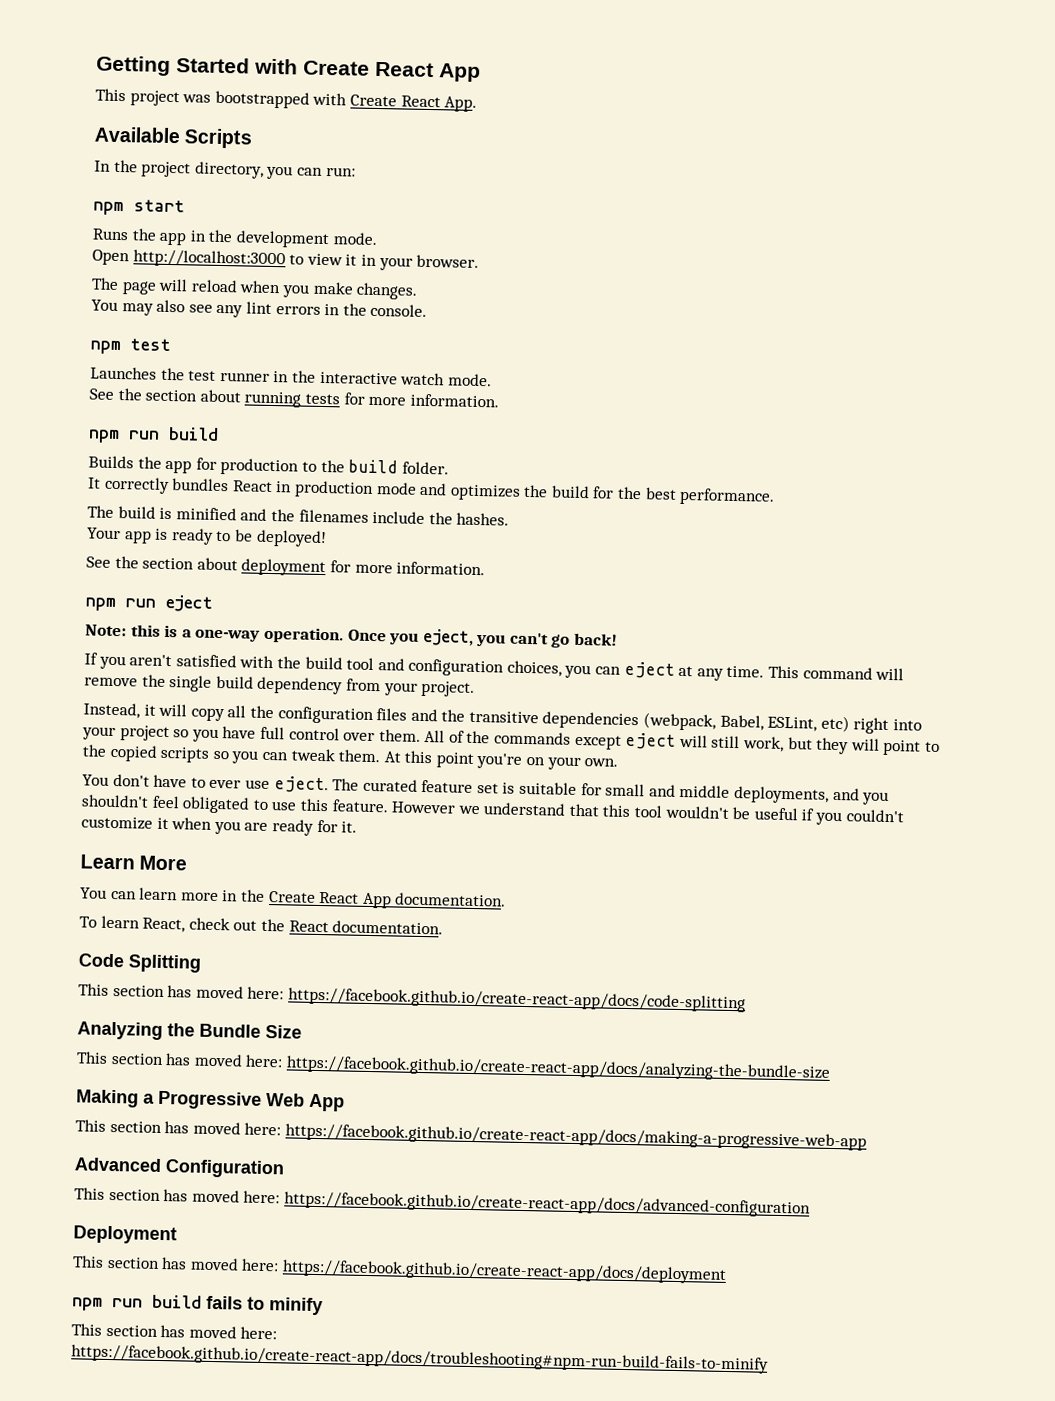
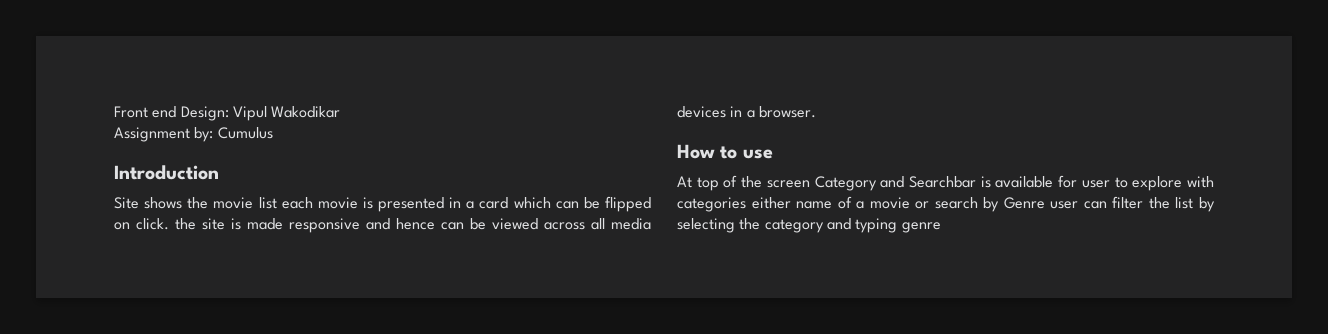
- Getting Started with Create React App
- This project was bootstrapped with Create React App.
- Available Scripts
- In the project directory, you can run:
- npm start
- Runs the app in the development mode.
- Open http://localhost:3000 to view it in your browser.
- The page will reload when you make changes.
- You may also see any lint errors in the console.
- npm test
- Launches the test runner in the interactive watch mode.
- See the section about running tests for more information.
- npm run build
- Builds the app for production to the build folder.
- It correctly bundles React in production mode and optimizes the build for the best performance.
- The build is minified and the filenames include the hashes.
- Your app is ready to be deployed!
- See the section about deployment for more information.
- npm run eject
- Note: this is a one-way operation. Once you eject, you can't go back!
- If you aren't satisfied with the build tool and configuration choices, you can eject at any time. This command will remove the single build dependency from your project.
- Instead, it will copy all the configuration files and the transitive dependencies (webpack, Babel, ESLint, etc) right into your project so you have full control over them. All of the commands except eject will still work, but they will point to the copied scripts so you can tweak them. At this point you're on your own.
- You don't have to ever use eject. The curated feature set is suitable for small and middle deployments, and you shouldn't feel obligated to use this feature. However we understand that this tool wouldn't be useful if you couldn't customize it when you are ready for it.
- Learn More
- You can learn more in the Create React App documentation.
- To learn React, check out the React documentation.
- Code Splitting
- This section has moved here: https://facebook.github.io/create-react-app/docs/code-splitting
- Analyzing the Bundle Size
- This section has moved here: https://facebook.github.io/create-react-app/docs/analyzing-the-bundle-size
- Making a Progressive Web App
- This section has moved here: https://facebook.github.io/create-react-app/docs/making-a-progressive-web-app
- Advanced Configuration
- This section has moved here: https://facebook.github.io/create-react-app/docs/advanced-configuration
- Deployment
- This section has moved here: https://facebook.github.io/create-react-app/docs/deployment
- npm run build fails to minify
- This section has moved here: https://facebook.github.io/create-react-app/docs/troubleshooting#npm-run-build-fails-to-minify
+ Front end Design: Vipul Wakodikar
+ Assignment by: Cumulus
+ Introduction
+ Site shows the movie list each movie is presented in a card which can be flipped on click. the site is made responsive and hence can be viewed across all media devices in a browser.
+ How to use
+ At top of the screen Category and Searchbar is available for user to explore with categories either name of a movie or search by Genre user can filter the list by selecting the category and typing genre

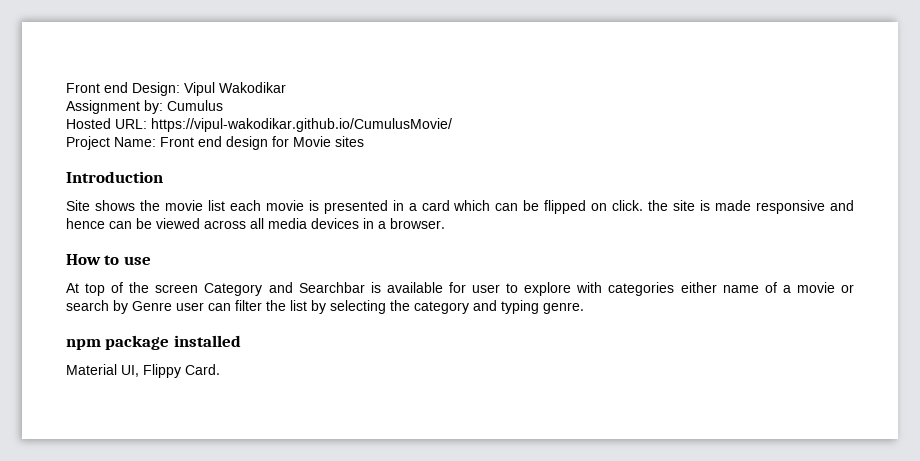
+ Hosted URL: https://vipul-wakodikar.github.io/CumulusMovie/
+ Project Name: Front end design for Movie sites
- At top of the screen Category and Searchbar is available for user to explore with categories either name of a movie or search by Genre user can filter the list by selecting the category and typing genre
+ At top of the screen Category and Searchbar is available for user to explore with categories either name of a movie or search by Genre user can filter the list by selecting the category and typing genre.
+ npm package installed
+ Material UI, Flippy Card.

